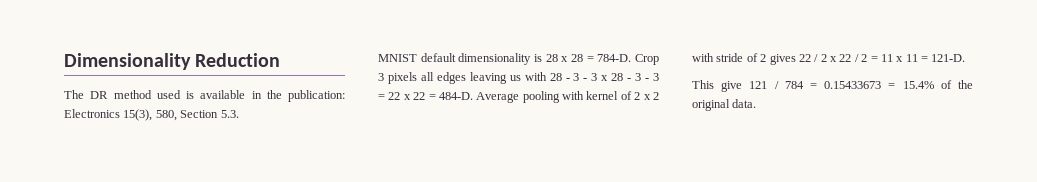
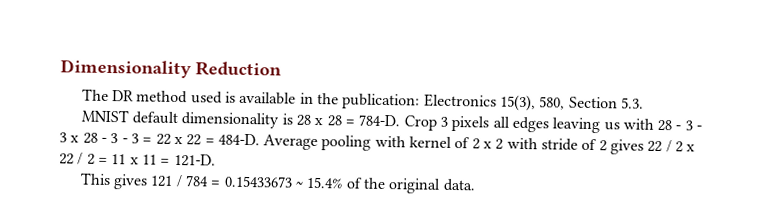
- This give 121 / 784 = 0.15433673 = 15.4% of the original data.
+ This gives 121 / 784 = 0.15433673 ~ 15.4% of the original data.

